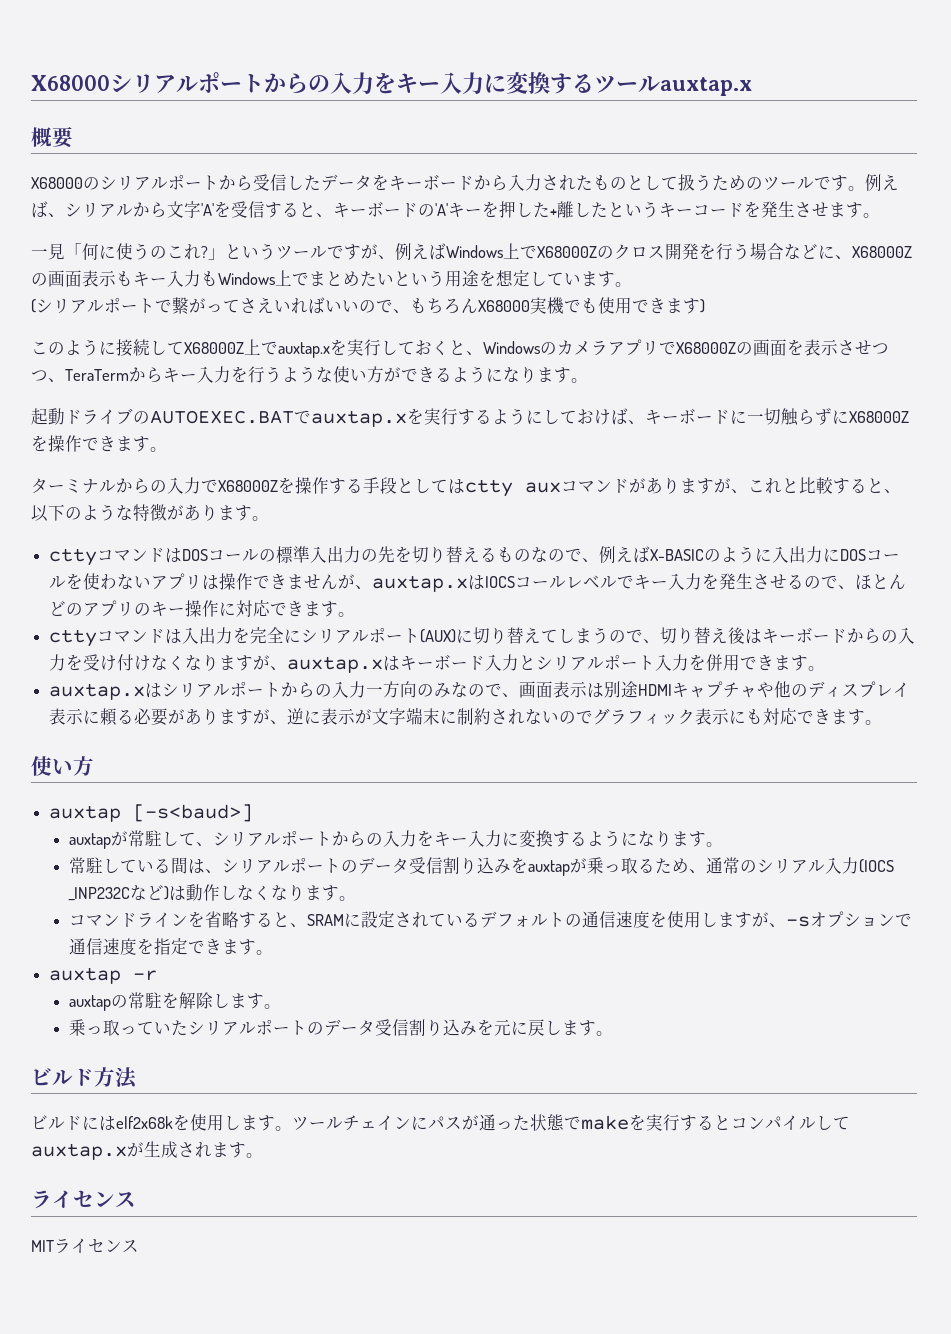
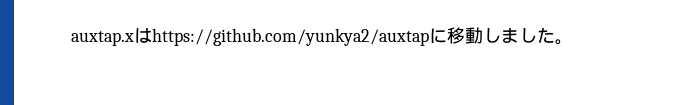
- X68000シリアルポートからの入力をキー入力に変換するツールauxtap.x
- 概要
- X68000のシリアルポートから受信したデータをキーボードから入力されたものとして扱うためのツールです。例えば、シリアルから文字'A'を受信すると、キーボードの'A'キーを押した+離したというキーコードを発生させます。
- 一見「何に使うのこれ?」というツールですが、例えばWindows上でX68000Zのクロス開発を行う場合などに、X68000Zの画面表示もキー入力もWindows上でまとめたいという用途を想定しています。
- (シリアルポートで繋がってさえいればいいので、もちろんX68000実機でも使用できます)
- このように接続してX68000Z上でauxtap.xを実行しておくと、WindowsのカメラアプリでX68000Zの画面を表示させつつ、TeraTermからキー入力を行うような使い方ができるようになります。
- 起動ドライブのAUTOEXEC.BATでauxtap.xを実行するようにしておけば、キーボードに一切触らずにX68000Zを操作できます。
- ターミナルからの入力でX68000Zを操作する手段としてはctty auxコマンドがありますが、これと比較すると、以下のような特徴があります。
- cttyコマンドはDOSコールの標準入出力の先を切り替えるものなので、例えばX-BASICのように入出力にDOSコールを使わないアプリは操作できませんが、auxtap.xはIOCSコールレベルでキー入力を発生させるので、ほとんどのアプリのキー操作に対応できます。
- cttyコマンドは入出力を完全にシリアルポート(AUX)に切り替えてしまうので、切り替え後はキーボードからの入力を受け付けなくなりますが、auxtap.xはキーボード入力とシリアルポート入力を併用できます。
- auxtap.xはシリアルポートからの入力一方向のみなので、画面表示は別途HDMIキャプチャや他のディスプレイ表示に頼る必要がありますが、逆に表示が文字端末に制約されないのでグラフィック表示にも対応できます。
- 使い方
- auxtap [-s<baud>]
- auxtapが常駐して、シリアルポートからの入力をキー入力に変換するようになります。
- 常駐している間は、シリアルポートのデータ受信割り込みをauxtapが乗っ取るため、通常のシリアル入力(IOCS _INP232Cなど)は動作しなくなります。
- コマンドラインを省略すると、SRAMに設定されているデフォルトの通信速度を使用しますが、-sオプションで通信速度を指定できます。
- auxtap -r
- auxtapの常駐を解除します。
- 乗っ取っていたシリアルポートのデータ受信割り込みを元に戻します。
- ビルド方法
- ビルドにはelf2x68kを使用します。ツールチェインにパスが通った状態でmakeを実行するとコンパイルしてauxtap.xが生成されます。
- ライセンス
- MITライセンス
+ auxtap.xはhttps://github.com/yunkya2/auxtapに移動しました。

